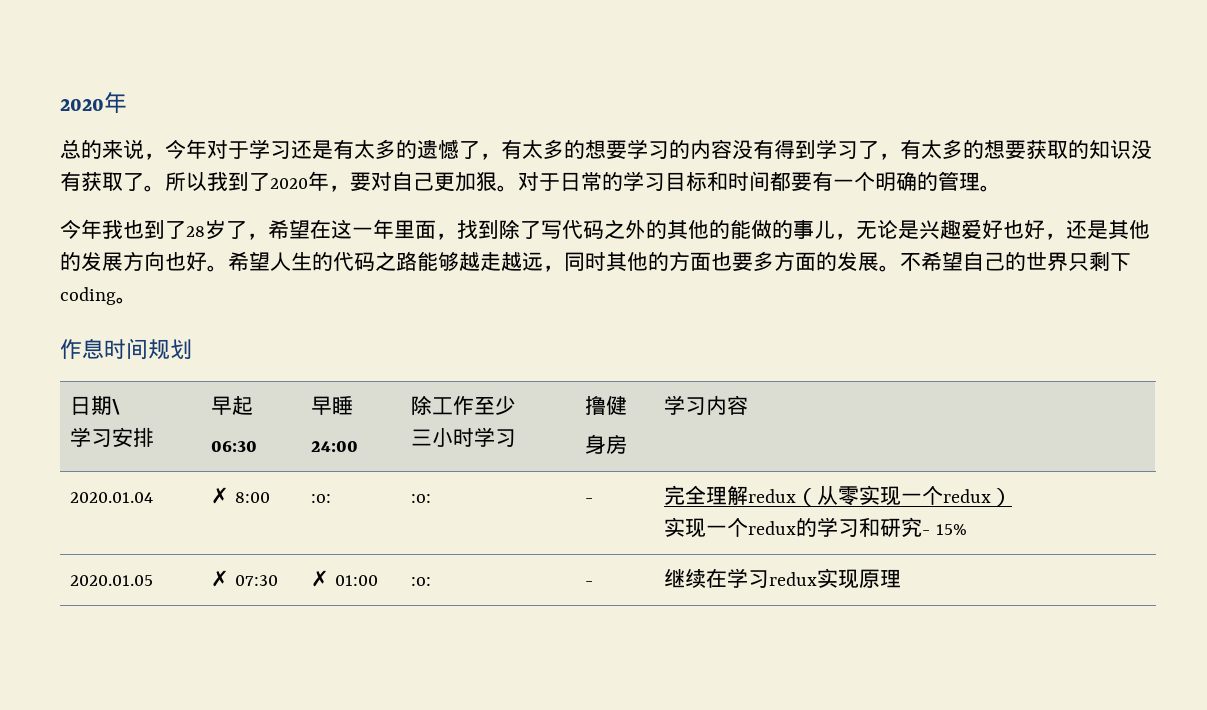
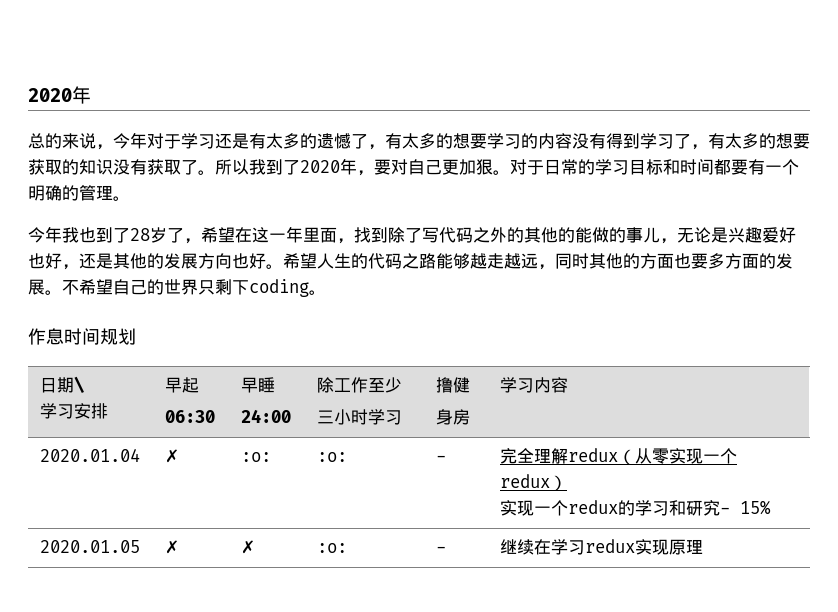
- 2020.01.04 | ✗ 8:00 | :o: | :o: | - | 完全理解redux（从零实现一个redux）
+ 2020.01.04 | ✗ | :o: | :o: | - | 完全理解redux（从零实现一个redux）
- 2020.01.05 | ✗ 07:30 | ✗ 01:00 | :o: | - | 继续在学习redux实现原理
+ 2020.01.05 | ✗ | ✗ | :o: | - | 继续在学习redux实现原理

